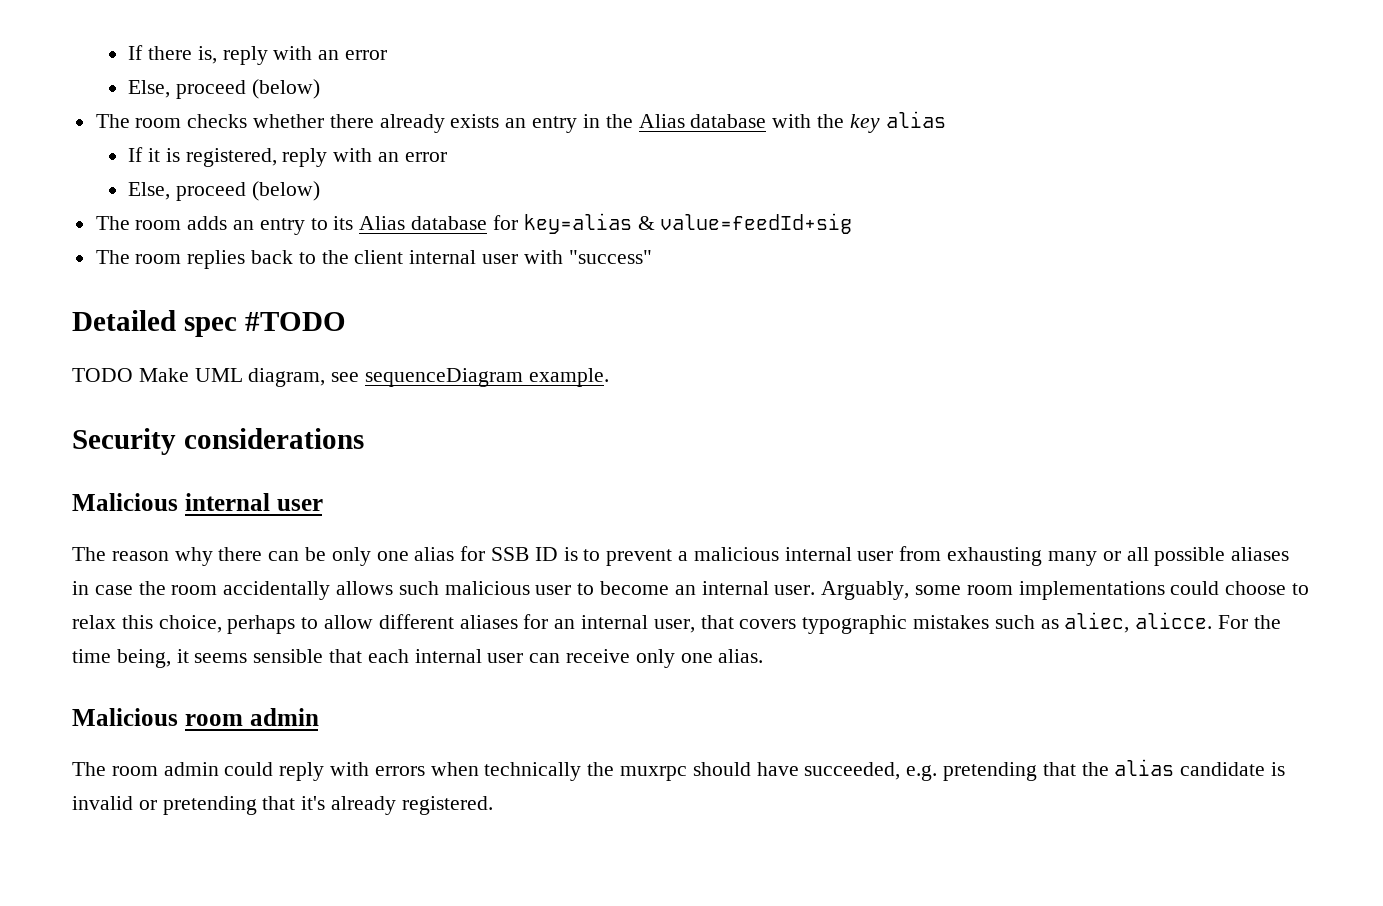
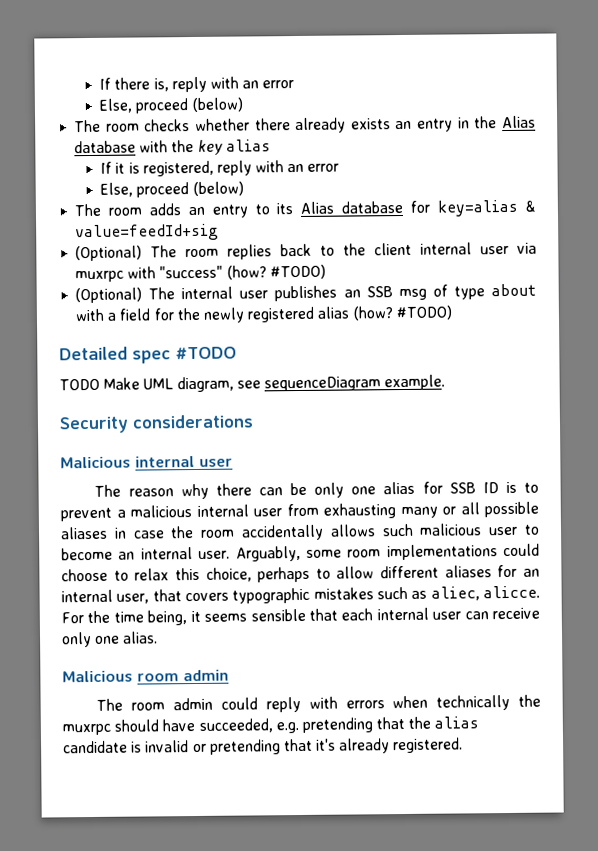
- The room replies back to the client internal user with "success"
+ (Optional) The room replies back to the client internal user via muxrpc with "success" (how? #TODO)
+ (Optional) The internal user publishes an SSB msg of type about with a field for the newly registered alias (how? #TODO)

